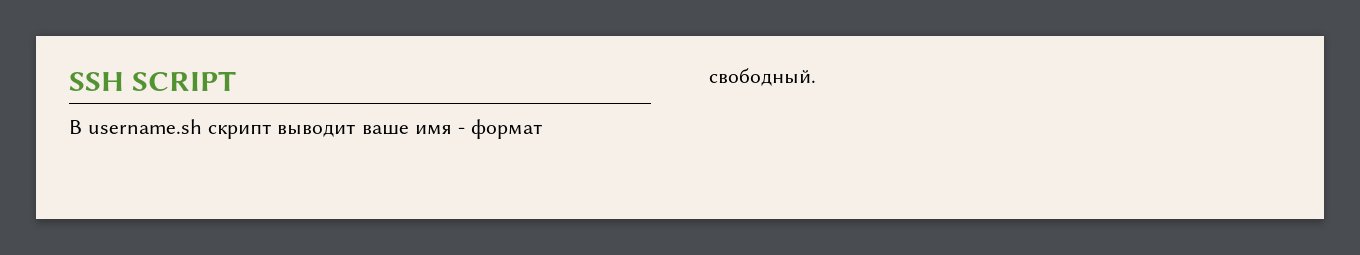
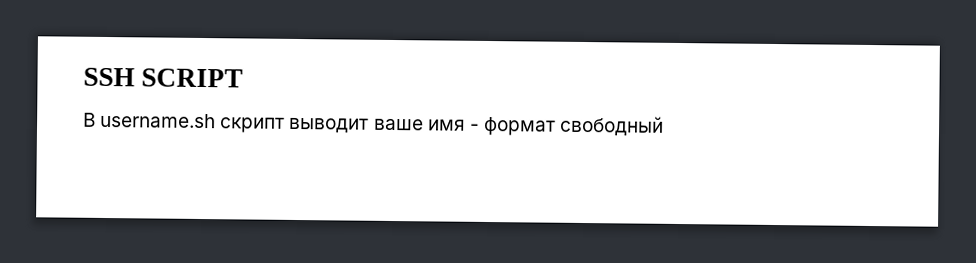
- В username.sh скрипт выводит ваше имя - формат свободный.
+ В username.sh скрипт выводит ваше имя - формат свободный

